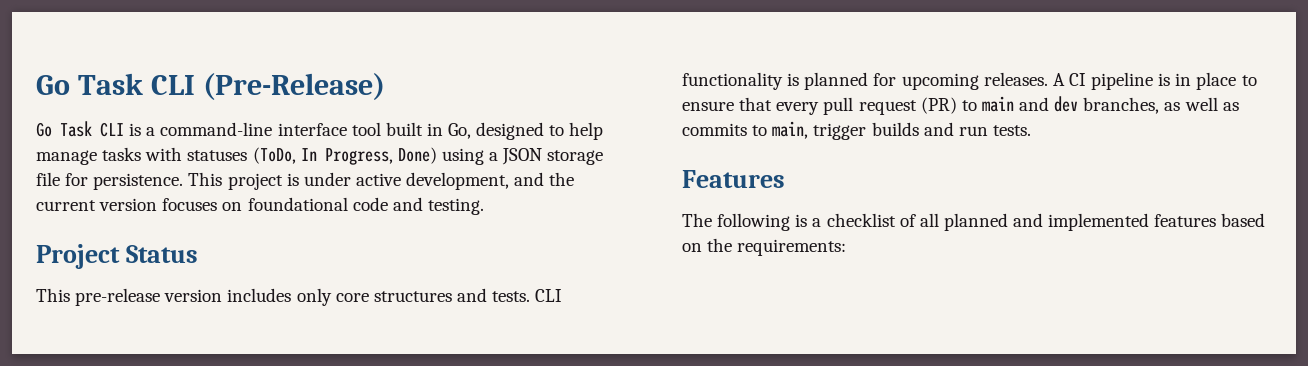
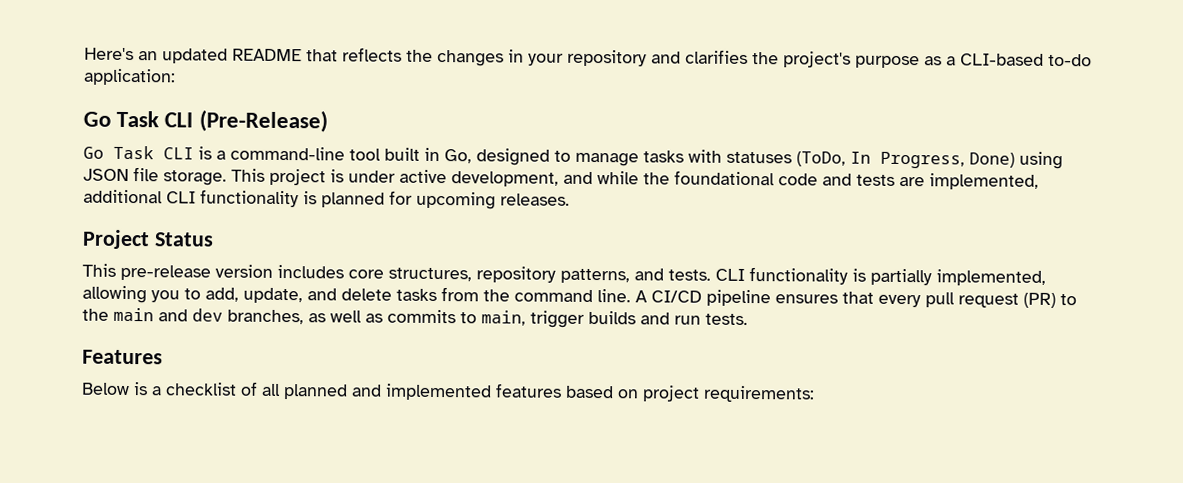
+ Here's an updated README that reflects the changes in your repository and clarifies the project's purpose as a CLI-based to-do application:
- Go Task CLI is a command-line interface tool built in Go, designed to help manage tasks with statuses (ToDo, In Progress, Done) using a JSON storage file for persistence.
+ Go Task CLI is a command-line tool built in Go, designed to manage tasks with statuses (ToDo, In Progress, Done) using JSON file storage.
- This project is under active development, and the current version focuses on foundational code and testing.
+ This project is under active development, and while the foundational code and tests are implemented, additional CLI functionality is planned for upcoming releases.
- This pre-release version includes only core structures and tests.
+ This pre-release version includes core structures, repository patterns, and tests.
- CLI functionality is planned for upcoming releases. A CI pipeline is in place to ensure that every pull request (PR) to main and dev branches, as well as commits to main, trigger builds and run tests.
+ CLI functionality is partially implemented, allowing you to add, update, and delete tasks from the command line. A CI/CD pipeline ensures that every pull request (PR) to the main and dev branches, as well as commits to main, trigger builds and run tests.
- The following is a checklist of all planned and implemented features based on the requirements:
+ Below is a checklist of all planned and implemented features based on project requirements:

